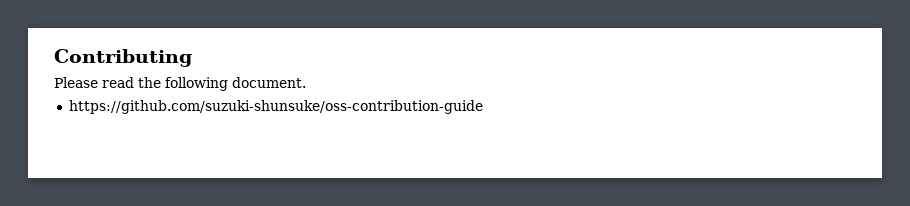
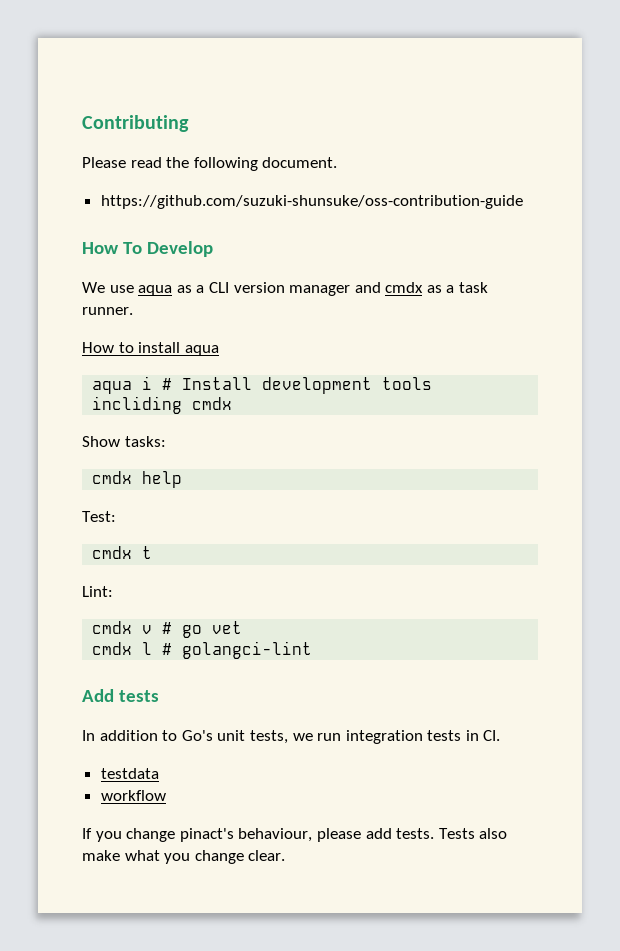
+ How To Develop
+ We use aqua as a CLI version manager and cmdx as a task runner.
+ How to install aqua
+ aqua i # Install development tools incliding cmdx
+ Show tasks:
+ cmdx help
+ Test:
+ cmdx t
+ Lint:
+ cmdx v # go vet
+ cmdx l # golangci-lint
+ Add tests
+ In addition to Go's unit tests, we run integration tests in CI.
+ testdata
+ workflow
+ If you change pinact's behaviour, please add tests. Tests also make what you change clear.

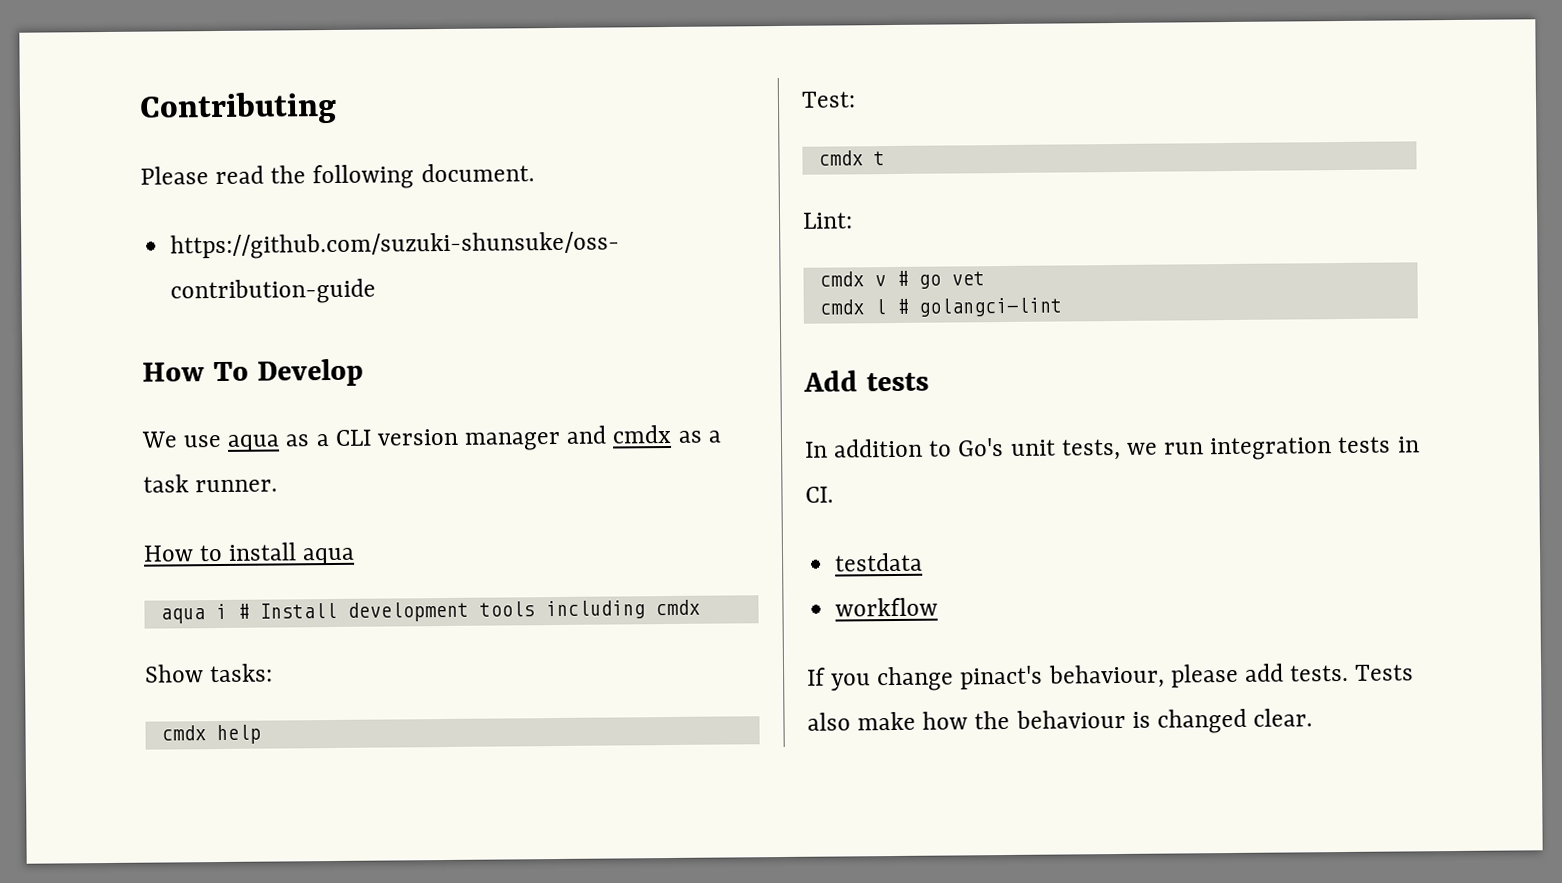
- aqua i # Install development tools incliding cmdx
+ aqua i # Install development tools including cmdx
- Tests also make what you change clear.
+ Tests also make how the behaviour is changed clear.

